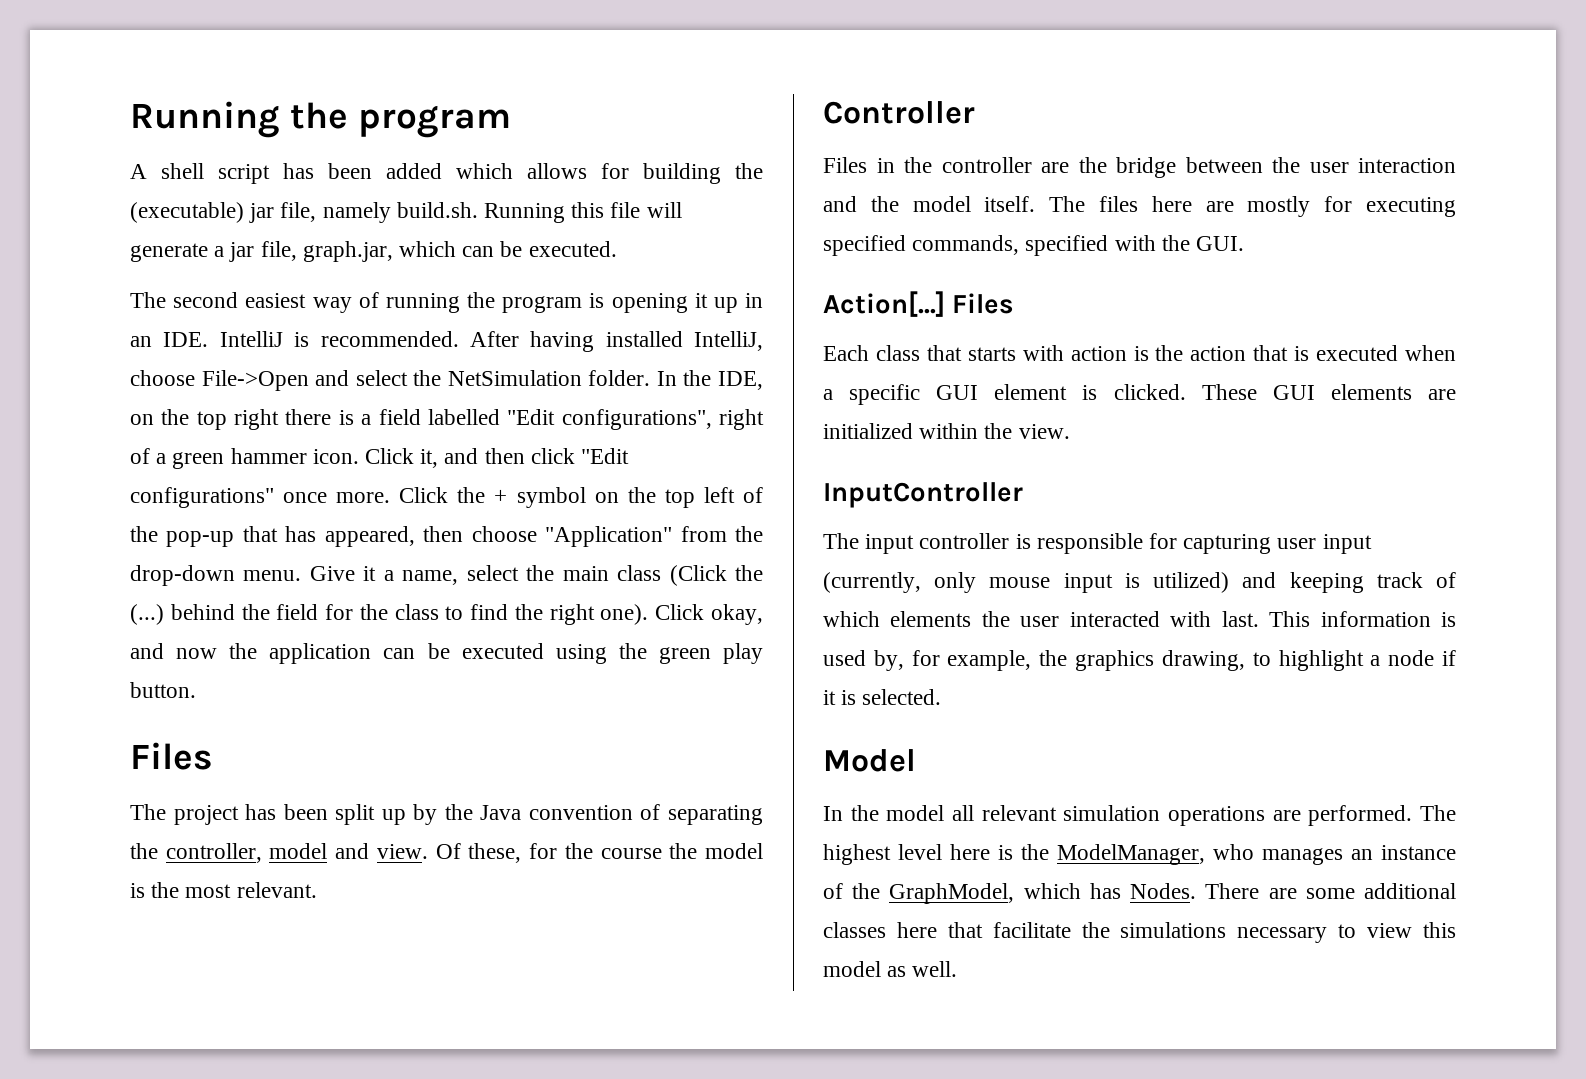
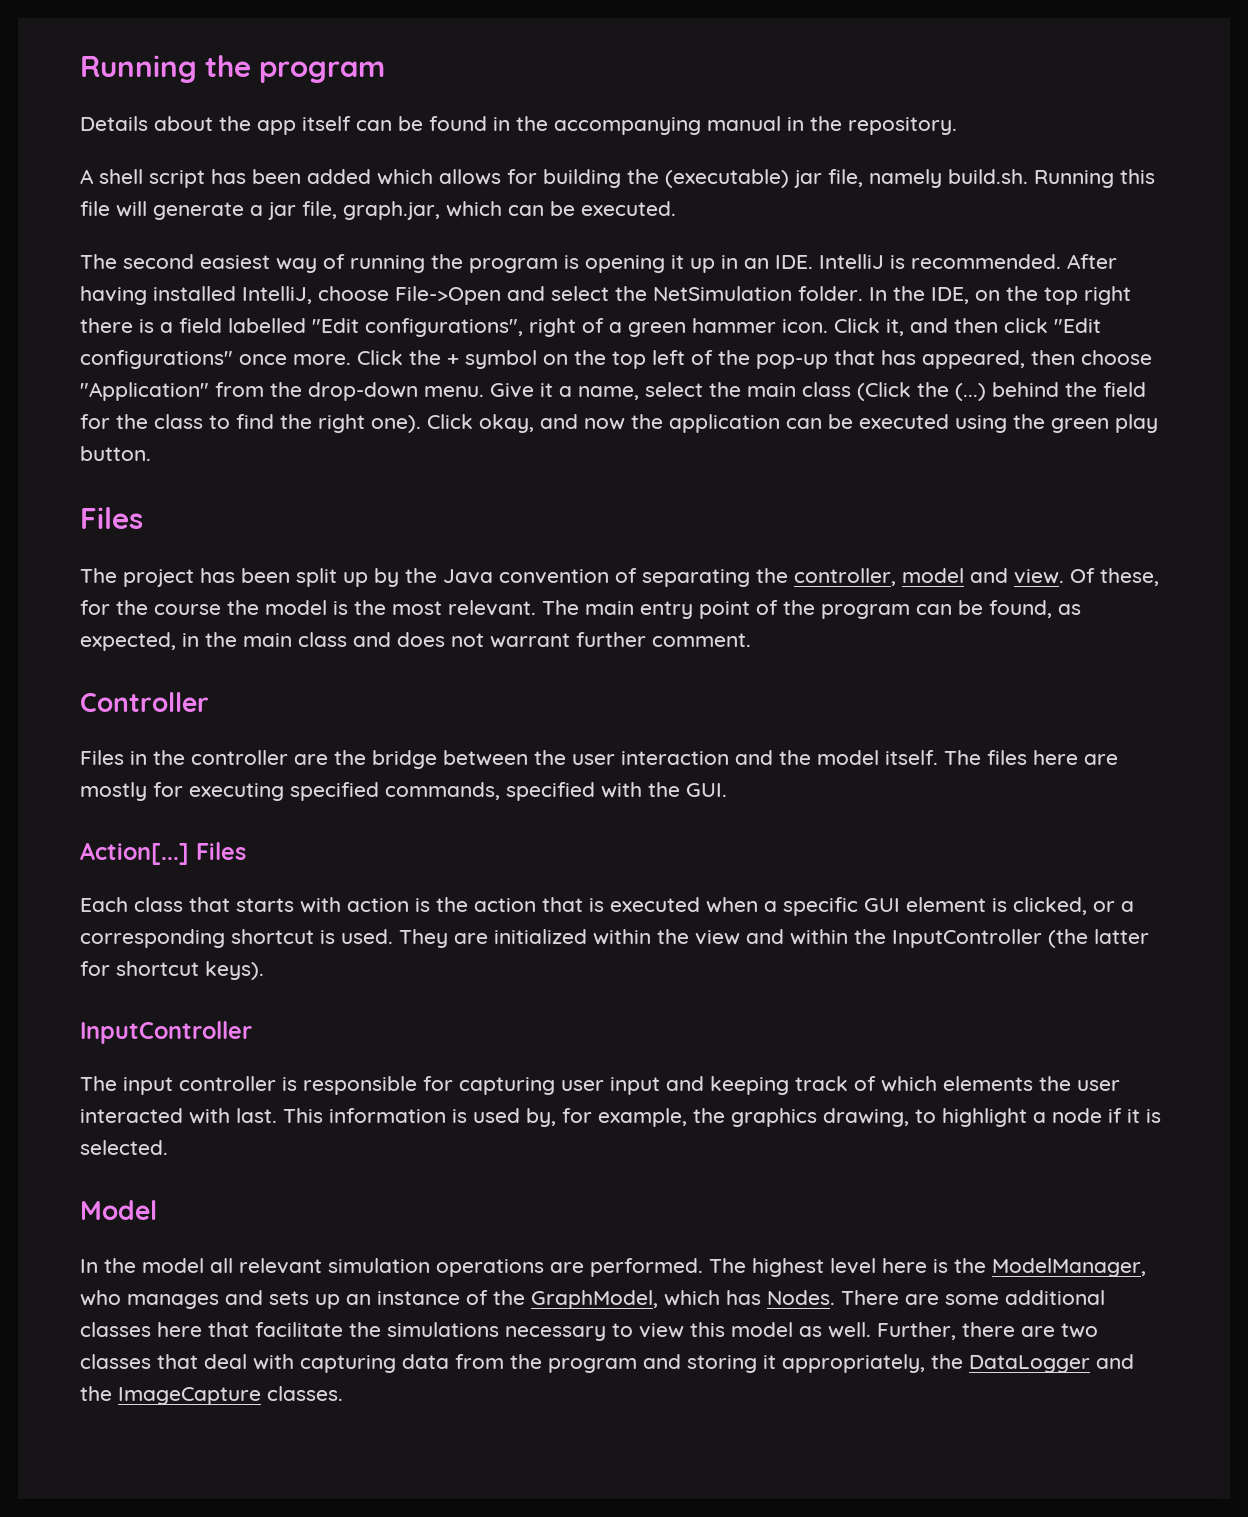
+ Details about the app itself can be found in the accompanying manual in the repository.
+ The main entry point of the program can be found, as expected, in the main class and does not warrant further comment.
- Each class that starts with action is the action that is executed when a specific GUI element is clicked. These GUI elements are initialized within the view.
+ Each class that starts with action is the action that is executed when a specific GUI element is clicked, or a corresponding shortcut is used. They are initialized within the view and within the InputController (the latter for shortcut keys).
- The input controller is responsible for capturing user input (currently, only mouse input is utilized) and keeping track of which elements the user interacted with last.
+ The input controller is responsible for capturing user input and keeping track of which elements the user interacted with last.
- The highest level here is the ModelManager, who manages an instance of the GraphModel, which has Nodes.
+ The highest level here is the ModelManager, who manages and sets up an instance of the GraphModel, which has Nodes.
+ Further, there are two classes that deal with capturing data from the program and storing it appropriately, the DataLogger and the ImageCapture classes.

